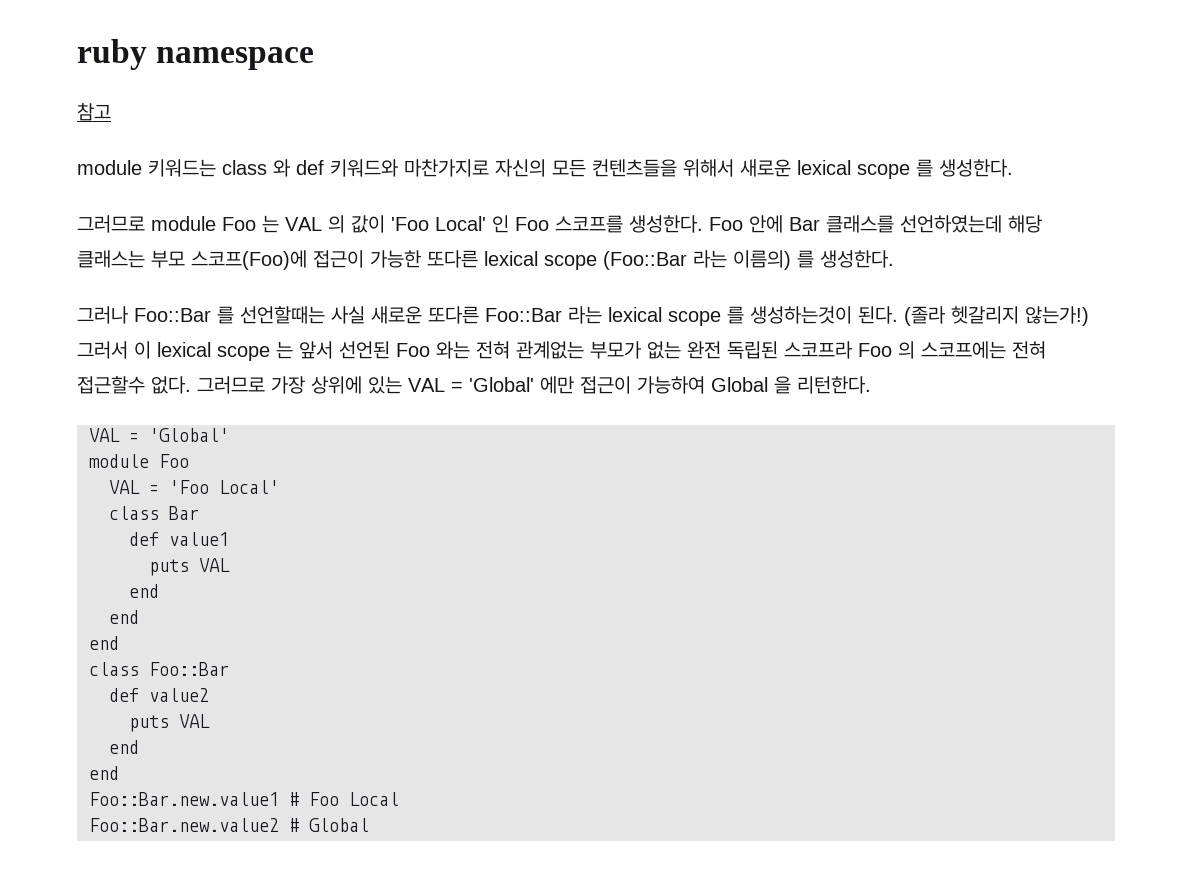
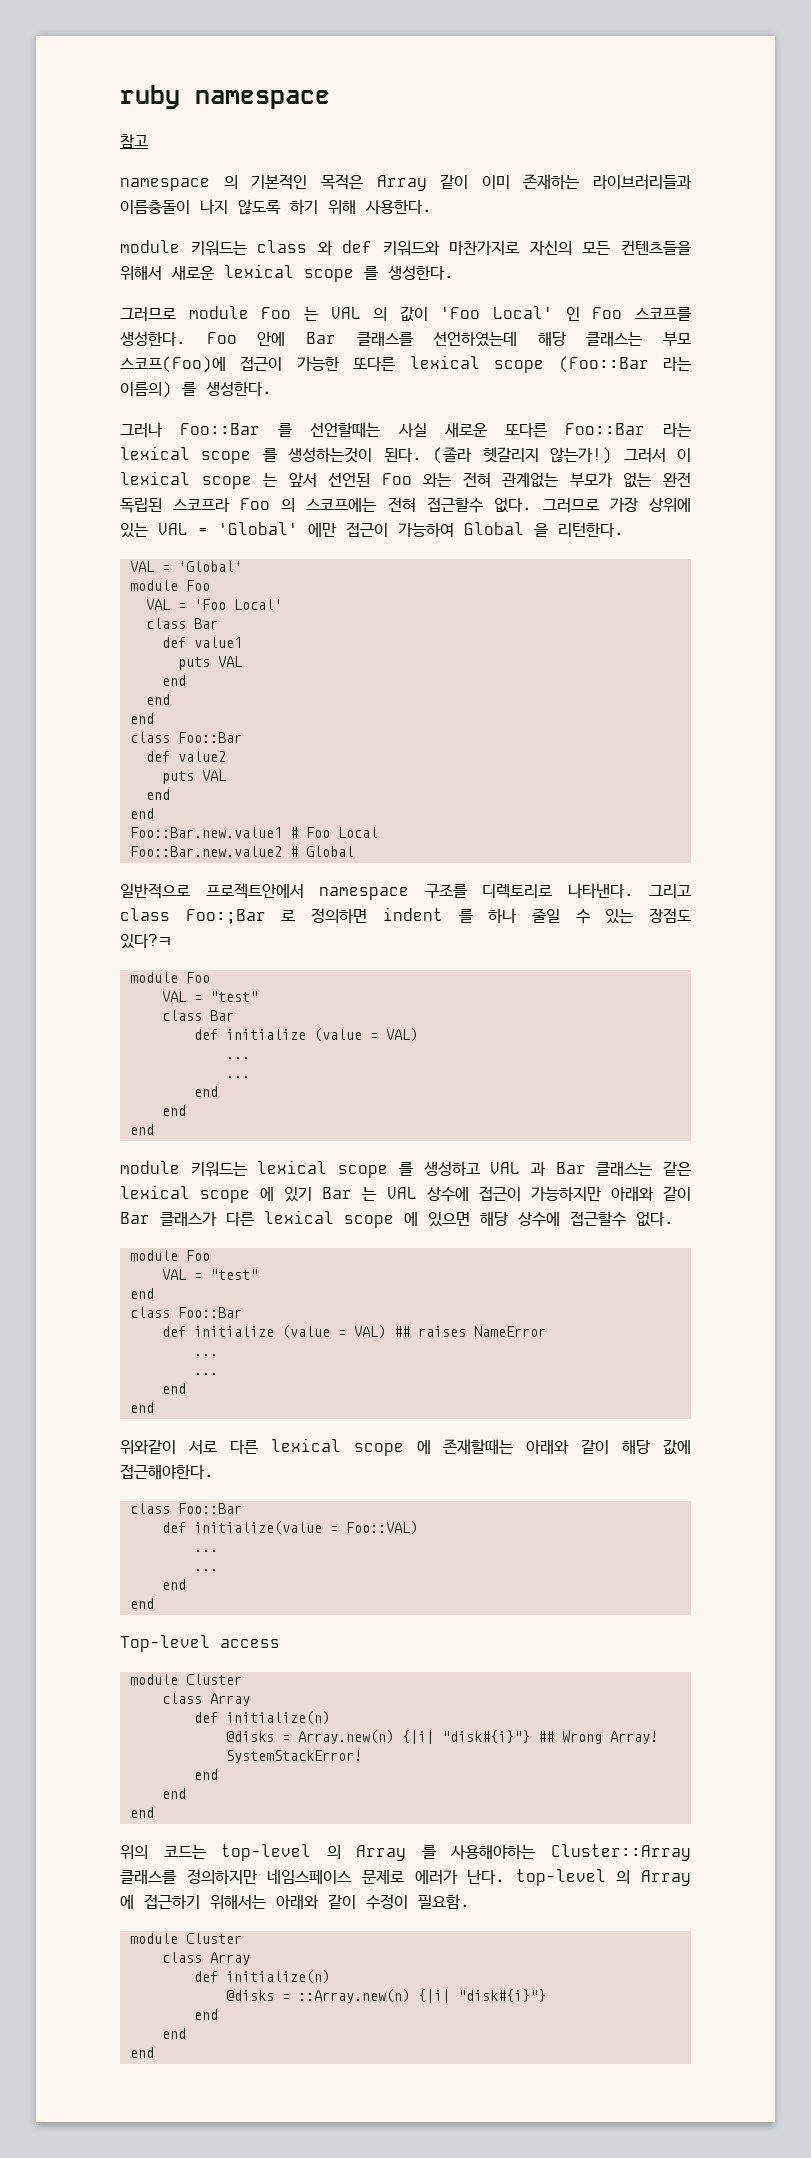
+ namespace 의 기본적인 목적은 Array 같이 이미 존재하는 라이브러리들과 이름충돌이 나지 않도록 하기 위해 사용한다.
+ 일반적으로 프로젝트안에서 namespace 구조를 디렉토리로 나타낸다. 그리고 class Foo:;Bar 로 정의하면 indent 를 하나 줄일 수 있는 장점도 있다?ㅋ
+ module Foo
+ VAL = "test"
+ class Bar
+ def initialize (value = VAL)
+ ...
+ ...
+ end
+ end
+ end
+ module 키워드는 lexical scope 를 생성하고 VAL 과 Bar 클래스는 같은 lexical scope 에 있기 Bar 는 VAL 상수에 접근이 가능하지만 아래와 같이 Bar 클래스가 다른 lexical scope 에 있으면 해당 상수에 접근할수 없다.
+ module Foo
+ VAL = "test"
+ end
+ class Foo::Bar
+ def initialize (value = VAL) ## raises NameError
+ ...
+ ...
+ end
+ end
+ 위와같이 서로 다른 lexical scope 에 존재할때는 아래와 같이 해당 값에 접근해야한다.
+ class Foo::Bar
+ def initialize(value = Foo::VAL)
+ ...
+ ...
+ end
+ end
+ Top-level access
+ module Cluster
+ class Array
+ def initialize(n)
+ @disks = Array.new(n) {|i| "disk#{i}"} ## Wrong Array! SystemStackError!
+ end
+ end
+ end
+ 위의 코드는 top-level 의 Array 를 사용해야하는 Cluster::Array 클래스를 정의하지만 네임스페이스 문제로 에러가 난다. top-level 의 Array 에 접근하기 위해서는 아래와 같이 수정이 필요함.
+ module Cluster
+ class Array
+ def initialize(n)
+ @disks = ::Array.new(n) {|i| "disk#{i}"}
+ end
+ end
+ end

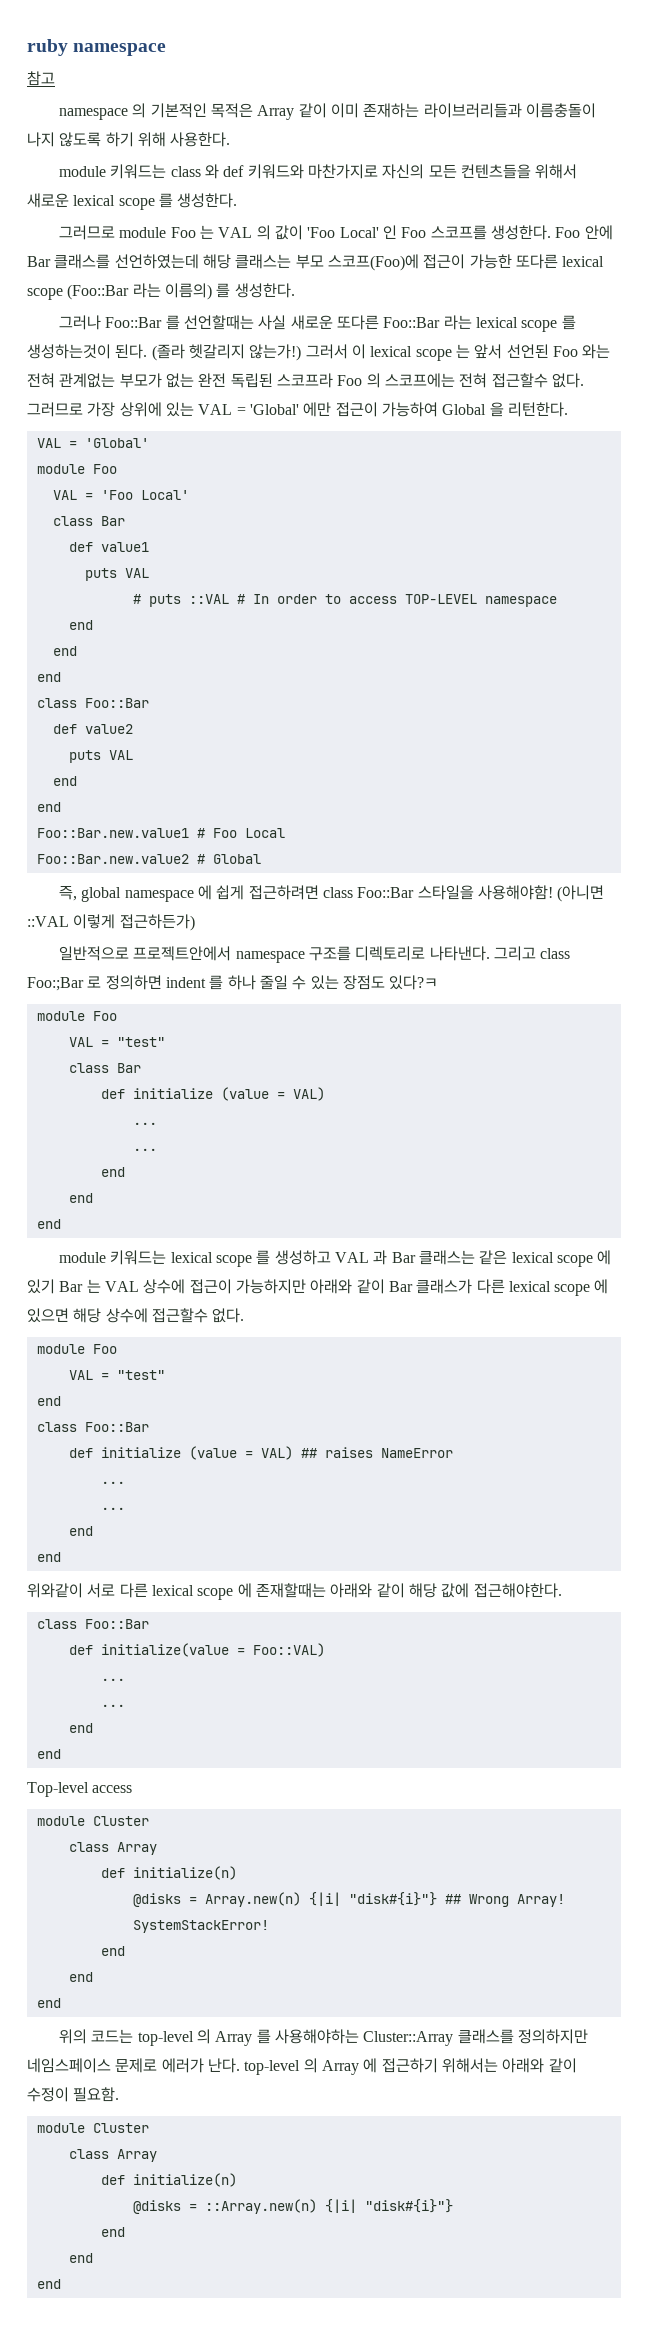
+ # puts ::VAL # In order to access TOP-LEVEL namespace
+ 즉, global namespace 에 쉽게 접근하려면 class Foo::Bar 스타일을 사용해야함! (아니면 ::VAL 이렇게 접근하든가)

